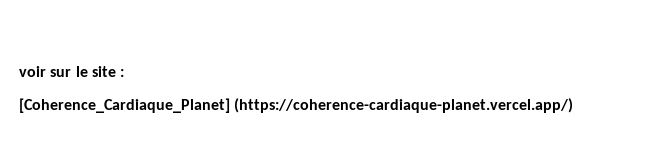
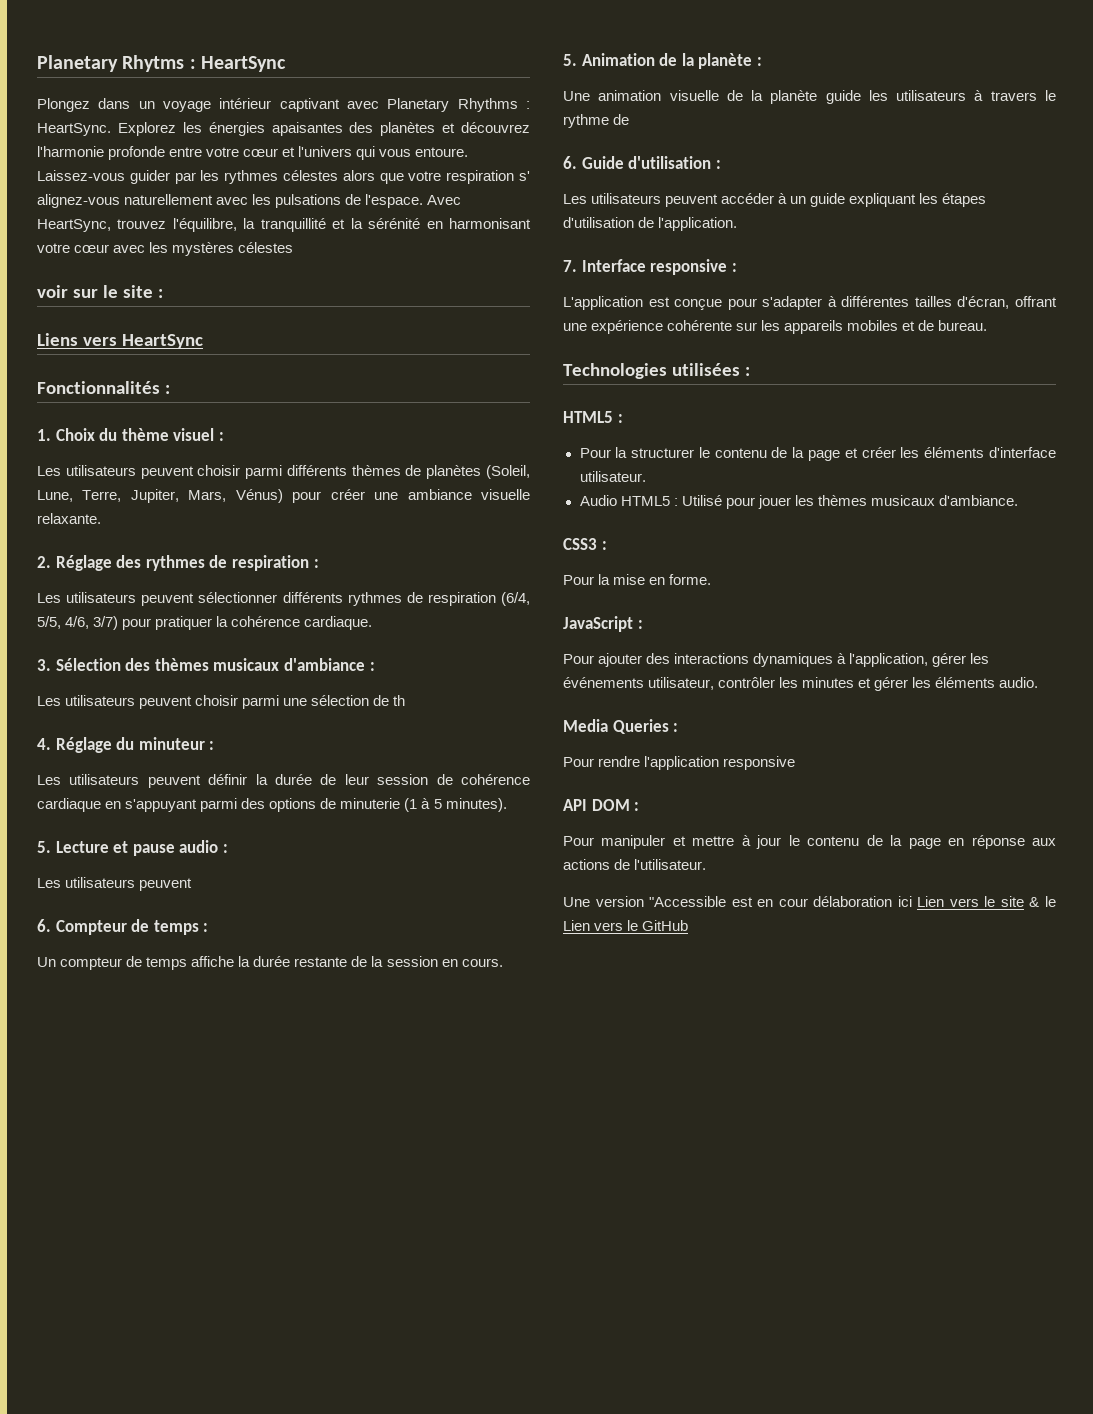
+ Planetary Rhytms : HeartSync
+ Plongez dans un voyage intérieur captivant avec Planetary Rhythms : HeartSync. Explorez les énergies apaisantes des planètes et découvrez l'harmonie profonde entre votre cœur et l'univers qui vous entoure. Laissez-vous guider par les rythmes célestes alors que votre respiration s' alignez-vous naturellement avec les pulsations de l'espace. Avec HeartSync, trouvez l'équilibre, la tranquillité et la sérénité en harmonisant votre cœur avec les mystères célestes
- [Coherence_Cardiaque_Planet] (https://coherence-cardiaque-planet.vercel.app/)
+ Liens vers HeartSync
+ Fonctionnalités :
+ 1. Choix du thème visuel :
+ Les utilisateurs peuvent choisir parmi différents thèmes de planètes (Soleil, Lune, Terre, Jupiter, Mars, Vénus) pour créer une ambiance visuelle relaxante.
+ 2. Réglage des rythmes de respiration :
+ Les utilisateurs peuvent sélectionner différents rythmes de respiration (6/4, 5/5, 4/6, 3/7) pour pratiquer la cohérence cardiaque.
+ 3. Sélection des thèmes musicaux d'ambiance :
+ Les utilisateurs peuvent choisir parmi une sélection de th
+ 4. Réglage du minuteur :
+ Les utilisateurs peuvent définir la durée de leur session de cohérence cardiaque en s'appuyant parmi des options de minuterie (1 à 5 minutes).
+ 5. Lecture et pause audio :
+ Les utilisateurs peuvent
+ 6. Compteur de temps :
+ Un compteur de temps affiche la durée restante de la session en cours.
+ 5. Animation de la planète :
+ Une animation visuelle de la planète guide les utilisateurs à travers le rythme de
+ 6. Guide d'utilisation :
+ Les utilisateurs peuvent accéder à un guide expliquant les étapes d'utilisation de l'application.
+ 7. Interface responsive :
+ L'application est conçue pour s'adapter à différentes tailles d'écran, offrant une expérience cohérente sur les appareils mobiles et de bureau.
+ Technologies utilisées :
+ HTML5 :
+ Pour la structurer le contenu de la page et créer les éléments d'interface utilisateur.
+ Audio HTML5 : Utilisé pour jouer les thèmes musicaux d'ambiance.
+ CSS3 :
+ Pour la mise en forme.
+ JavaScript :
+ Pour ajouter des interactions dynamiques à l'application, gérer les événements utilisateur, contrôler les minutes et gérer les éléments audio.
+ Media Queries :
+ Pour rendre l'application responsive
+ API DOM :
+ Pour manipuler et mettre à jour le contenu de la page en réponse aux actions de l'utilisateur.
+ Une version "Accessible est en cour délaboration ici Lien vers le site & le Lien vers le GitHub

